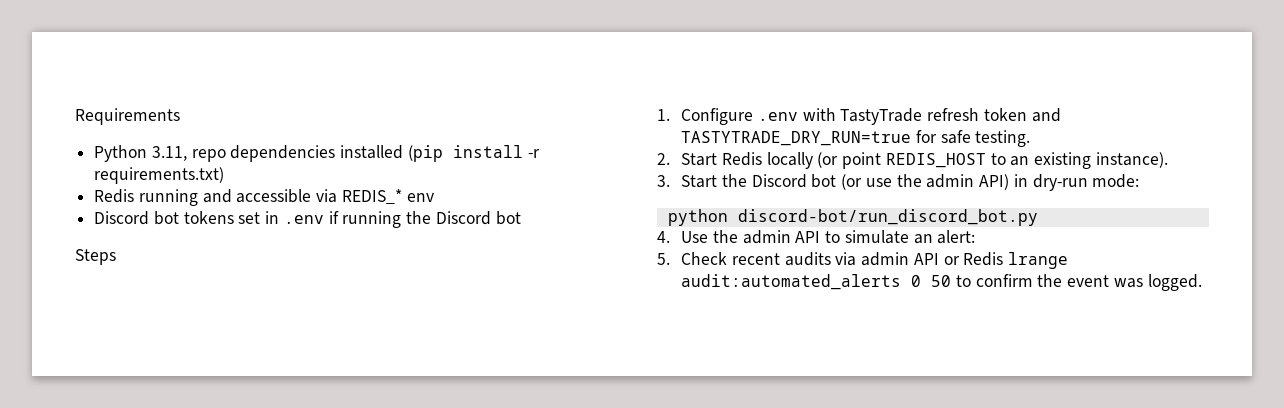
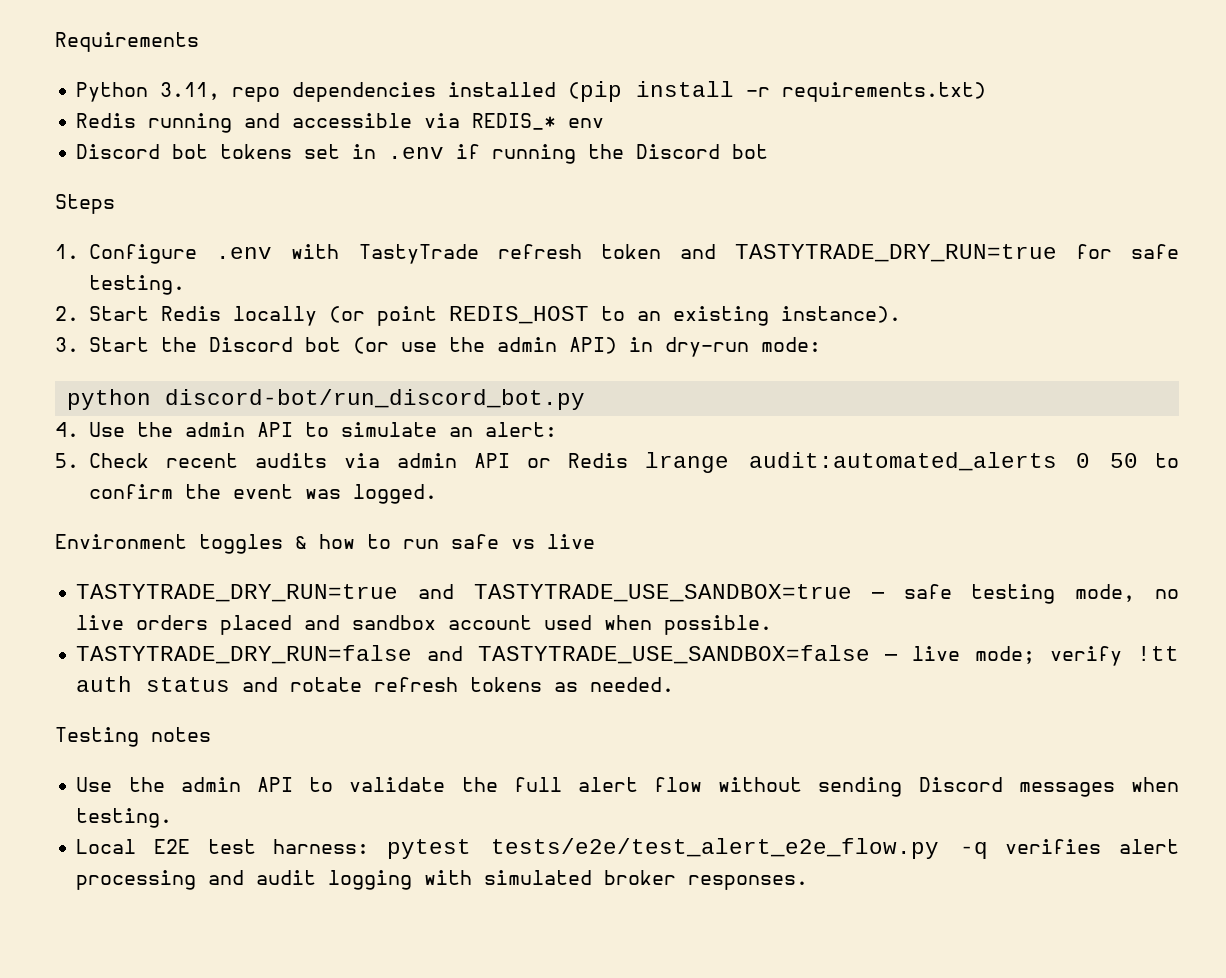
+ Environment toggles & how to run safe vs live
+ TASTYTRADE_DRY_RUN=true and TASTYTRADE_USE_SANDBOX=true — safe testing mode, no live orders placed and sandbox account used when possible.
+ TASTYTRADE_DRY_RUN=false and TASTYTRADE_USE_SANDBOX=false — live mode; verify !tt auth status and rotate refresh tokens as needed.
+ Testing notes
+ Use the admin API to validate the full alert flow without sending Discord messages when testing.
+ Local E2E test harness: pytest tests/e2e/test_alert_e2e_flow.py -q verifies alert processing and audit logging with simulated broker responses.

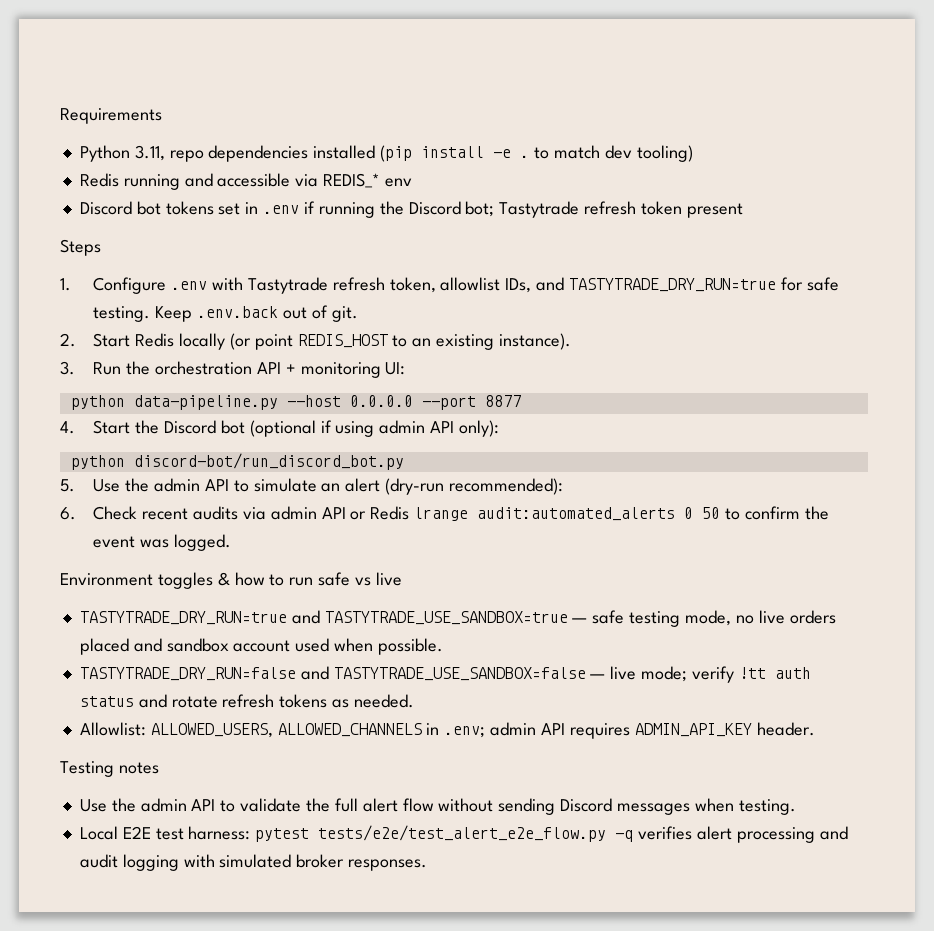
- Python 3.11, repo dependencies installed (pip install -r requirements.txt)
+ Python 3.11, repo dependencies installed (pip install -e . to match dev tooling)
- Discord bot tokens set in .env if running the Discord bot
+ Discord bot tokens set in .env if running the Discord bot; Tastytrade refresh token present
- 1. Configure .env with TastyTrade refresh token and TASTYTRADE_DRY_RUN=true for safe testing.
+ 1. Configure .env with Tastytrade refresh token, allowlist IDs, and TASTYTRADE_DRY_RUN=true for safe testing. Keep .env.back out of git.
- 3. Start the Discord bot (or use the admin API) in dry-run mode:
+ 3. Run the orchestration API + monitoring UI:
+ python data-pipeline.py --host 0.0.0.0 --port 8877
+ 4. Start the Discord bot (optional if using admin API only):
- 4. Use the admin API to simulate an alert:
- 5. Check recent audits via admin API or Redis lrange audit:automated_alerts 0 50 to confirm the event was logged.
+ 5. Use the admin API to simulate an alert (dry-run recommended):
+ 6. Check recent audits via admin API or Redis lrange audit:automated_alerts 0 50 to confirm the event was logged.
+ Allowlist: ALLOWED_USERS, ALLOWED_CHANNELS in .env; admin API requires ADMIN_API_KEY header.

